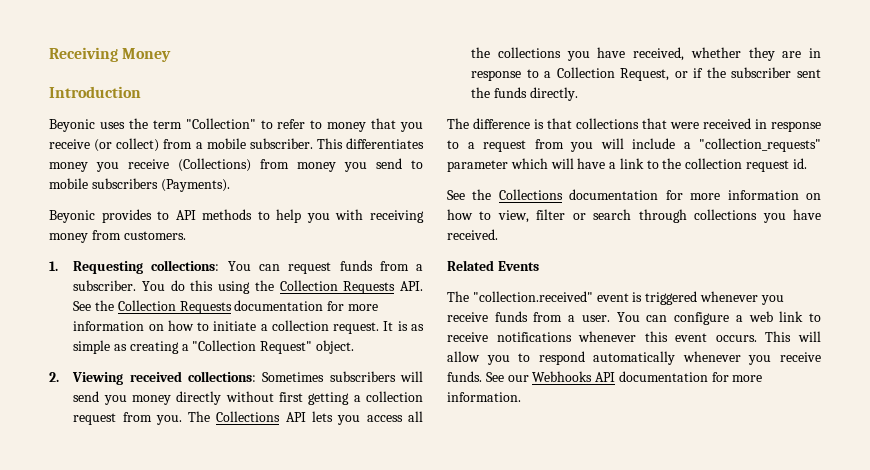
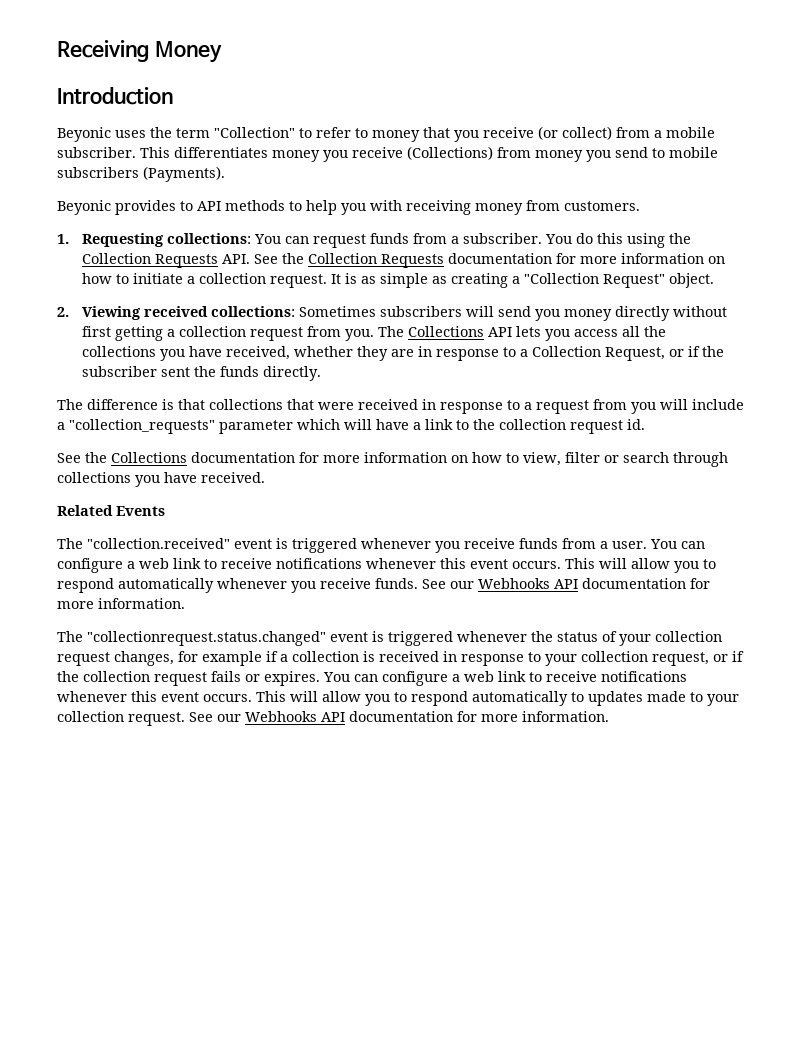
+ The "collectionrequest.status.changed" event is triggered whenever the status of your collection request changes, for example if a collection is received in response to your collection request, or if the collection request fails or expires. You can configure a web link to receive notifications whenever this event occurs. This will allow you to respond automatically to updates made to your collection request. See our Webhooks API documentation for more information.

